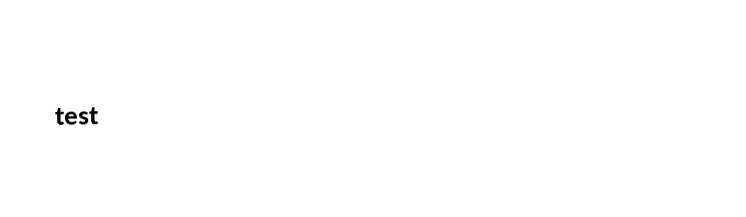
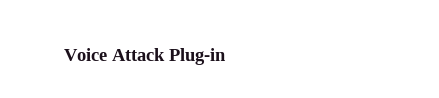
- test
+ Voice Attack Plug-in

